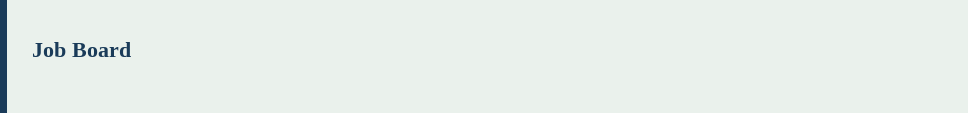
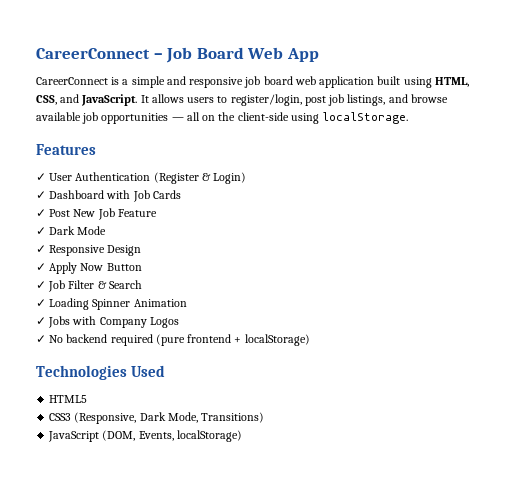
- Job Board
+ CareerConnect – Job Board Web App
+ CareerConnect is a simple and responsive job board web application built using HTML, CSS, and JavaScript. It allows users to register/login, post job listings, and browse available job opportunities — all on the client-side using localStorage.
+ Features
+ ✓ User Authentication (Register & Login)
+ ✓ Dashboard with Job Cards
+ ✓ Post New Job Feature
+ ✓ Dark Mode
+ ✓ Responsive Design
+ ✓ Apply Now Button
+ ✓ Job Filter & Search
+ ✓ Loading Spinner Animation
+ ✓ Jobs with Company Logos
+ ✓ No backend required (pure frontend + localStorage)
+ Technologies Used
+ HTML5
+ CSS3 (Responsive, Dark Mode, Transitions)
+ JavaScript (DOM, Events, localStorage)

